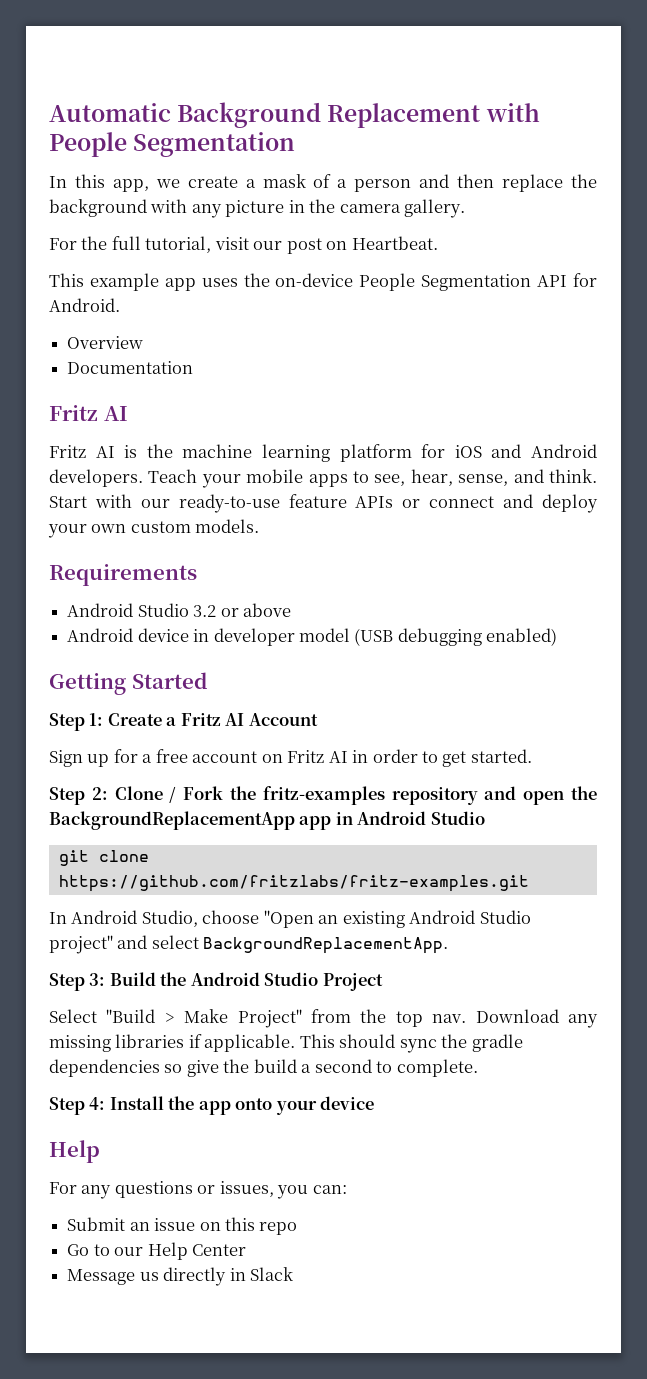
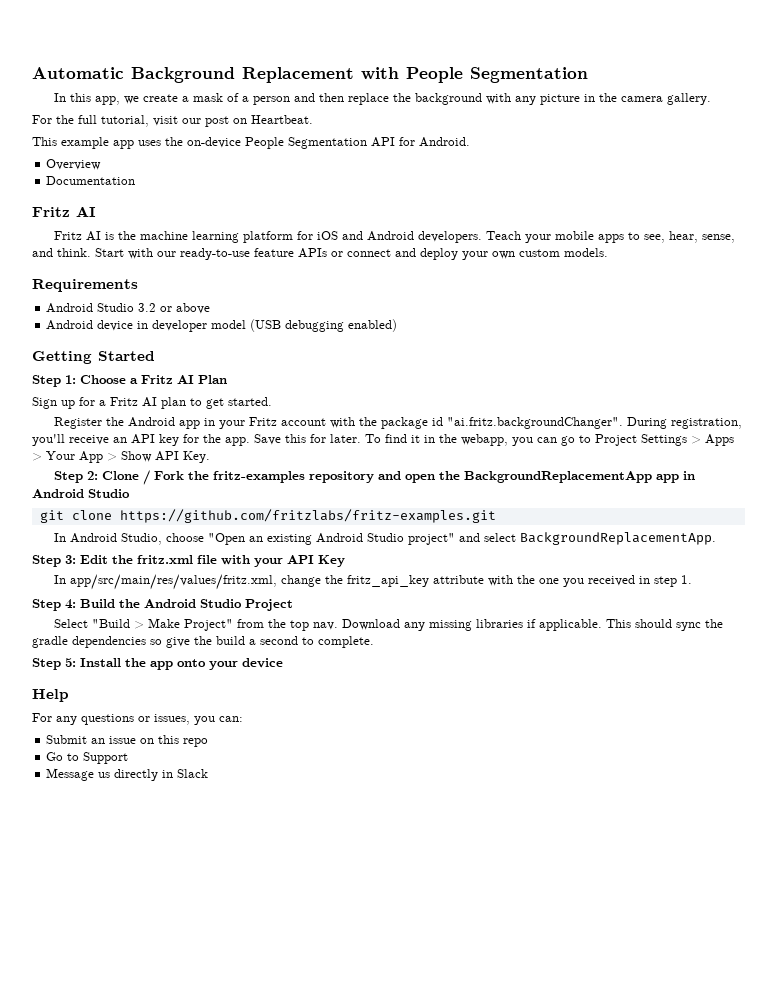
- Step 1: Create a Fritz AI Account
+ Step 1: Choose a Fritz AI Plan
- Sign up for a free account on Fritz AI in order to get started.
+ Sign up for a Fritz AI plan to get started.
+ Register the Android app in your Fritz account with the package id "ai.fritz.backgroundChanger". During registration, you'll receive an API key for the app. Save this for later. To find it in the webapp, you can go to Project Settings > Apps > Your App > Show API Key.
- Step 3: Build the Android Studio Project
+ Step 3: Edit the fritz.xml file with your API Key
+ In app/src/main/res/values/fritz.xml, change the fritz_api_key attribute with the one you received in step 1.
+ Step 4: Build the Android Studio Project
- Step 4: Install the app onto your device
+ Step 5: Install the app onto your device
- Go to our Help Center
+ Go to Support

